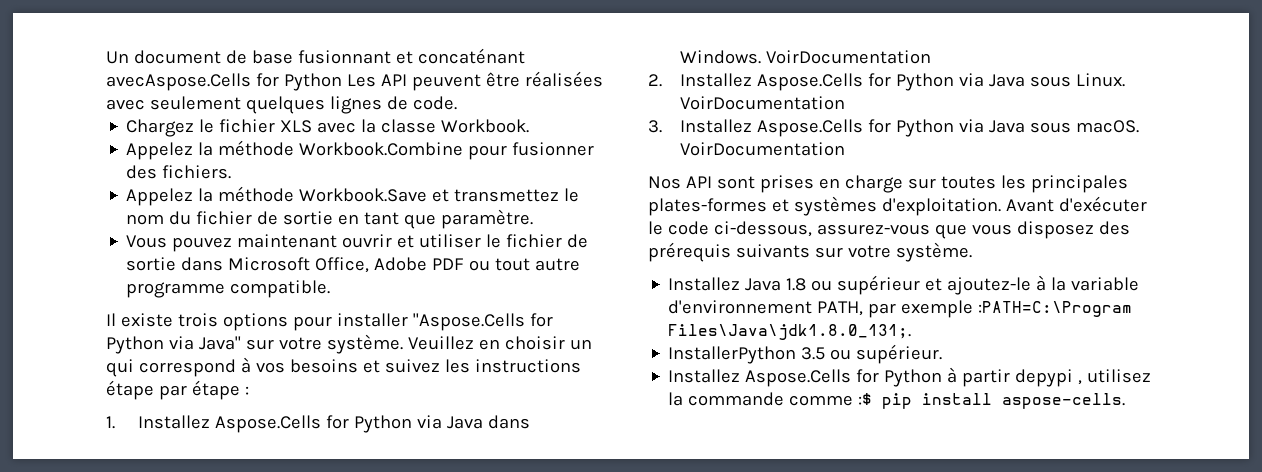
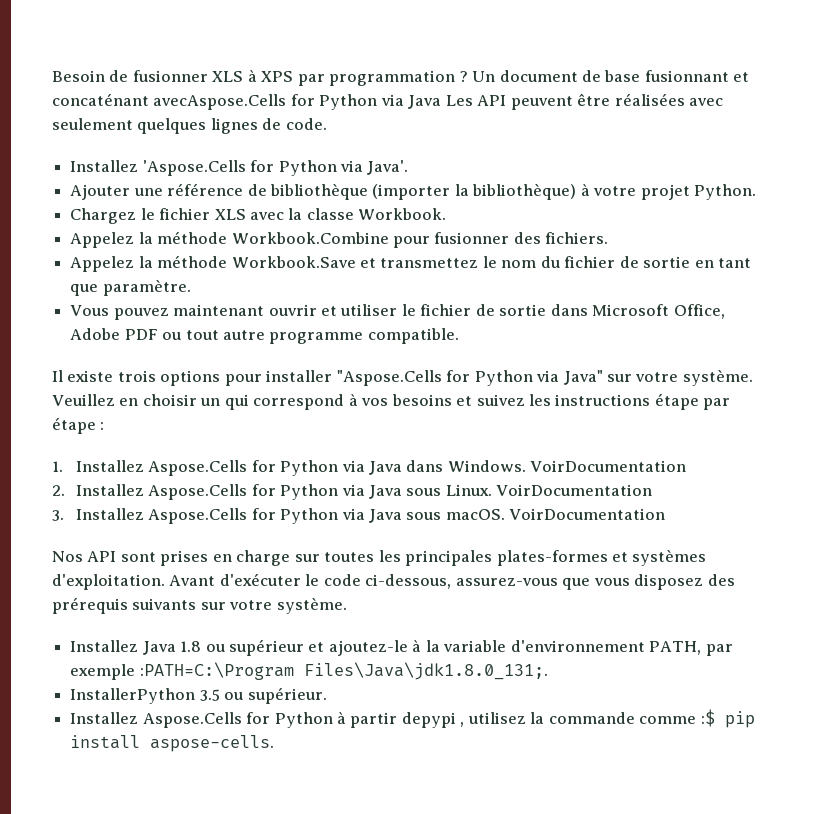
+ Besoin de fusionner XLS à XPS par programmation ?
- Un document de base fusionnant et concaténant avecAspose.Cells for Python Les API peuvent être réalisées avec seulement quelques lignes de code.
+ Un document de base fusionnant et concaténant avecAspose.Cells for Python via Java Les API peuvent être réalisées avec seulement quelques lignes de code.
+ Installez 'Aspose.Cells for Python via Java'.
+ Ajouter une référence de bibliothèque (importer la bibliothèque) à votre projet Python.

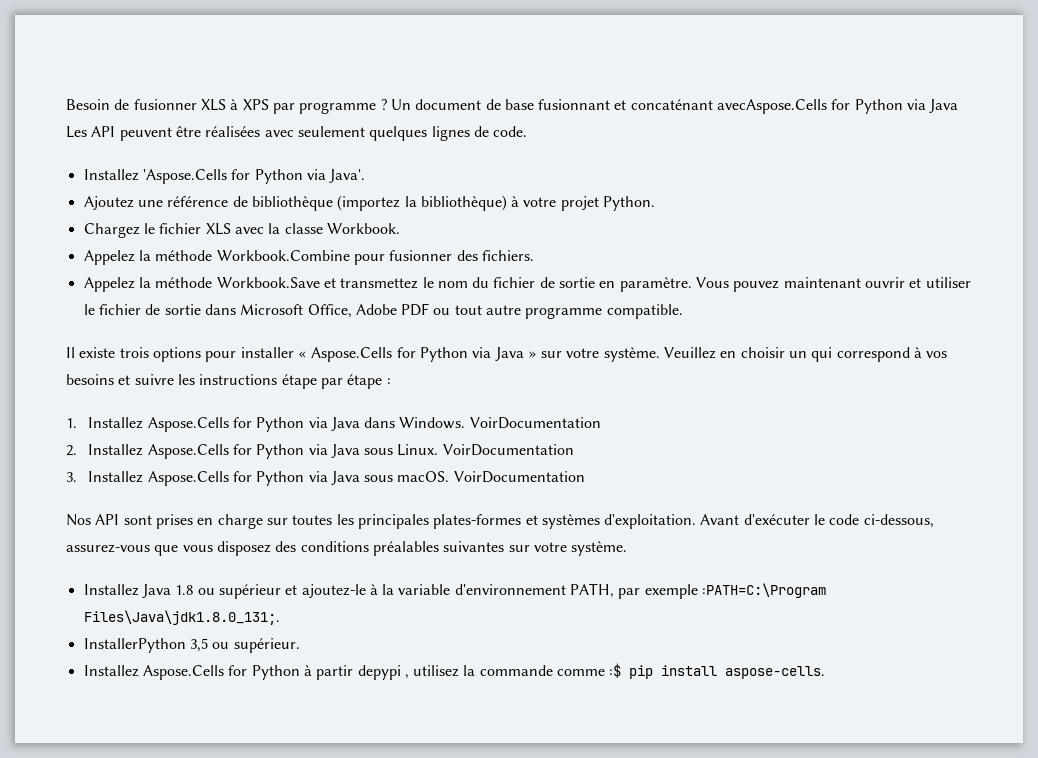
- Besoin de fusionner XLS à XPS par programmation ?
+ Besoin de fusionner XLS à XPS par programme ?
- Ajouter une référence de bibliothèque (importer la bibliothèque) à votre projet Python.
+ Ajoutez une référence de bibliothèque (importez la bibliothèque) à votre projet Python.
- Appelez la méthode Workbook.Save et transmettez le nom du fichier de sortie en tant que paramètre.
- Vous pouvez maintenant ouvrir et utiliser le fichier de sortie dans Microsoft Office, Adobe PDF ou tout autre programme compatible.
+ Appelez la méthode Workbook.Save et transmettez le nom du fichier de sortie en paramètre. Vous pouvez maintenant ouvrir et utiliser le fichier de sortie dans Microsoft Office, Adobe PDF ou tout autre programme compatible.
- Il existe trois options pour installer "Aspose.Cells for Python via Java" sur votre système.
+ Il existe trois options pour installer « Aspose.Cells for Python via Java » sur votre système.
- Veuillez en choisir un qui correspond à vos besoins et suivez les instructions étape par étape :
+ Veuillez en choisir un qui correspond à vos besoins et suivre les instructions étape par étape :
- Avant d'exécuter le code ci-dessous, assurez-vous que vous disposez des prérequis suivants sur votre système.
+ Avant d'exécuter le code ci-dessous, assurez-vous que vous disposez des conditions préalables suivantes sur votre système.
- InstallerPython 3.5 ou supérieur.
+ InstallerPython 3,5 ou supérieur.

